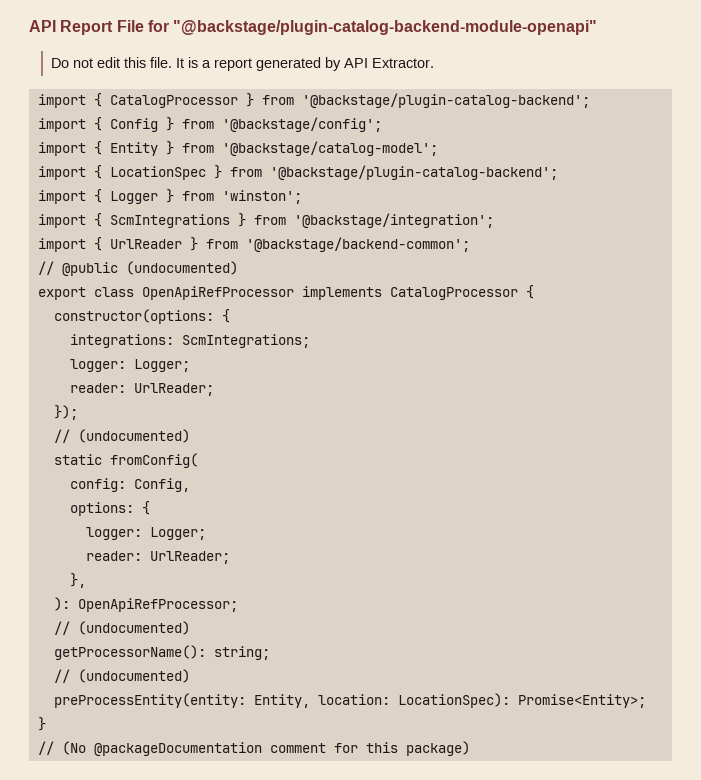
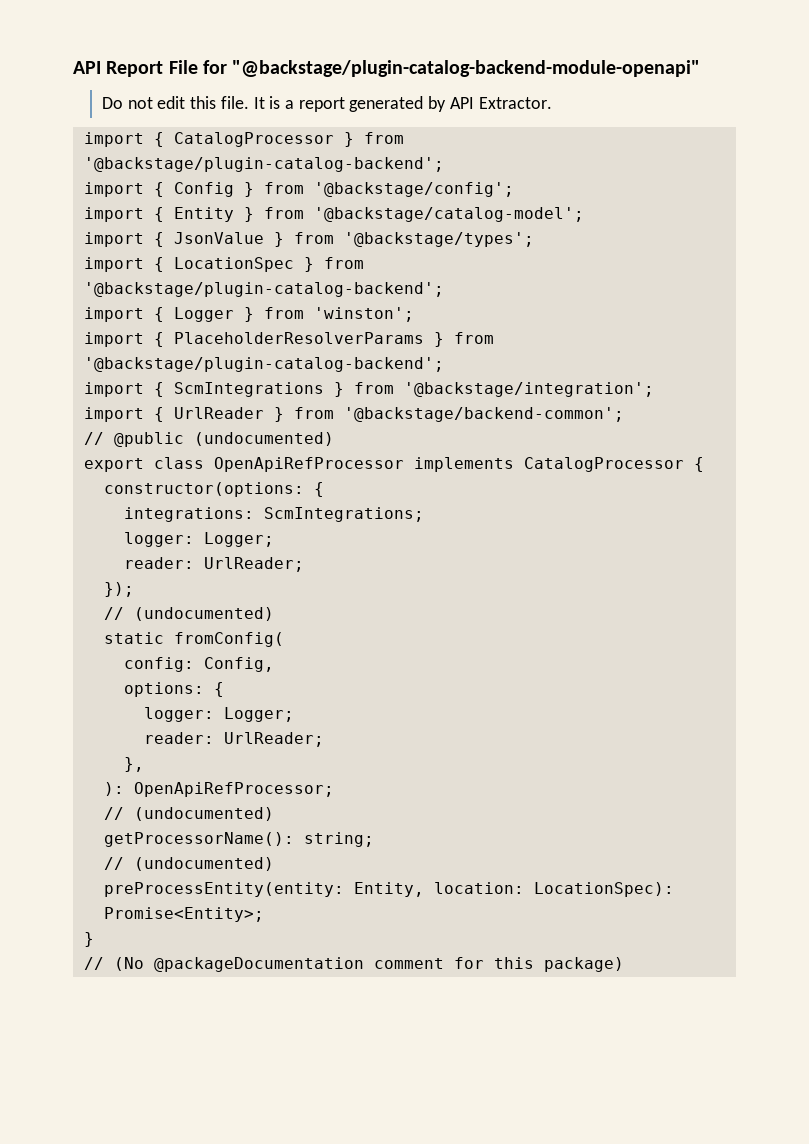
+ import { JsonValue } from '@backstage/types';
+ import { PlaceholderResolverParams } from '@backstage/plugin-catalog-backend';

